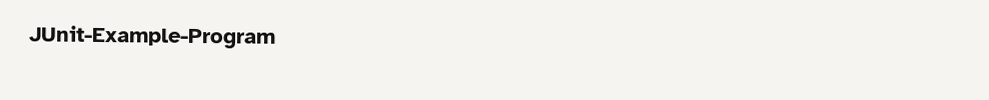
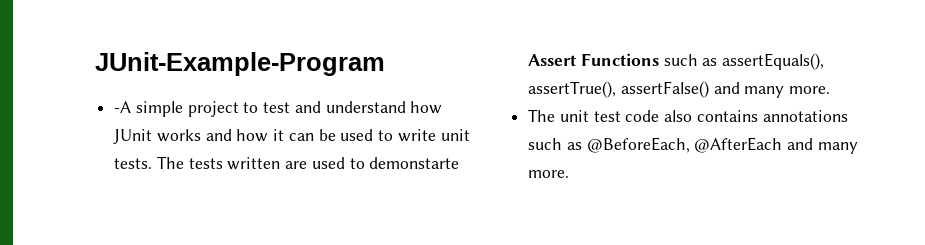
+ -A simple project to test and understand how JUnit works and how it can be used to write unit tests. The tests written are used to demonstarte Assert Functions such as assertEquals(), assertTrue(), assertFalse() and many more.
+ The unit test code also contains annotations such as @BeforeEach, @AfterEach and many more.

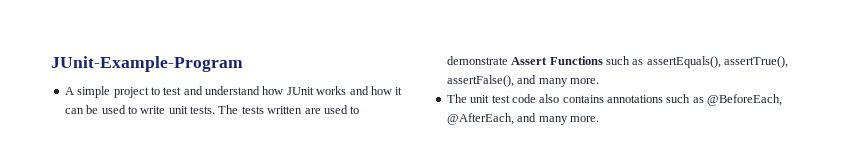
- -A simple project to test and understand how JUnit works and how it can be used to write unit tests.
+ A simple project to test and understand how JUnit works and how it can be used to write unit tests.
- The tests written are used to demonstarte Assert Functions such as assertEquals(), assertTrue(), assertFalse() and many more.
+ The tests written are used to demonstrate Assert Functions such as assertEquals(), assertTrue(), assertFalse(), and many more.
- The unit test code also contains annotations such as @BeforeEach, @AfterEach and many more.
+ The unit test code also contains annotations such as @BeforeEach, @AfterEach, and many more.

